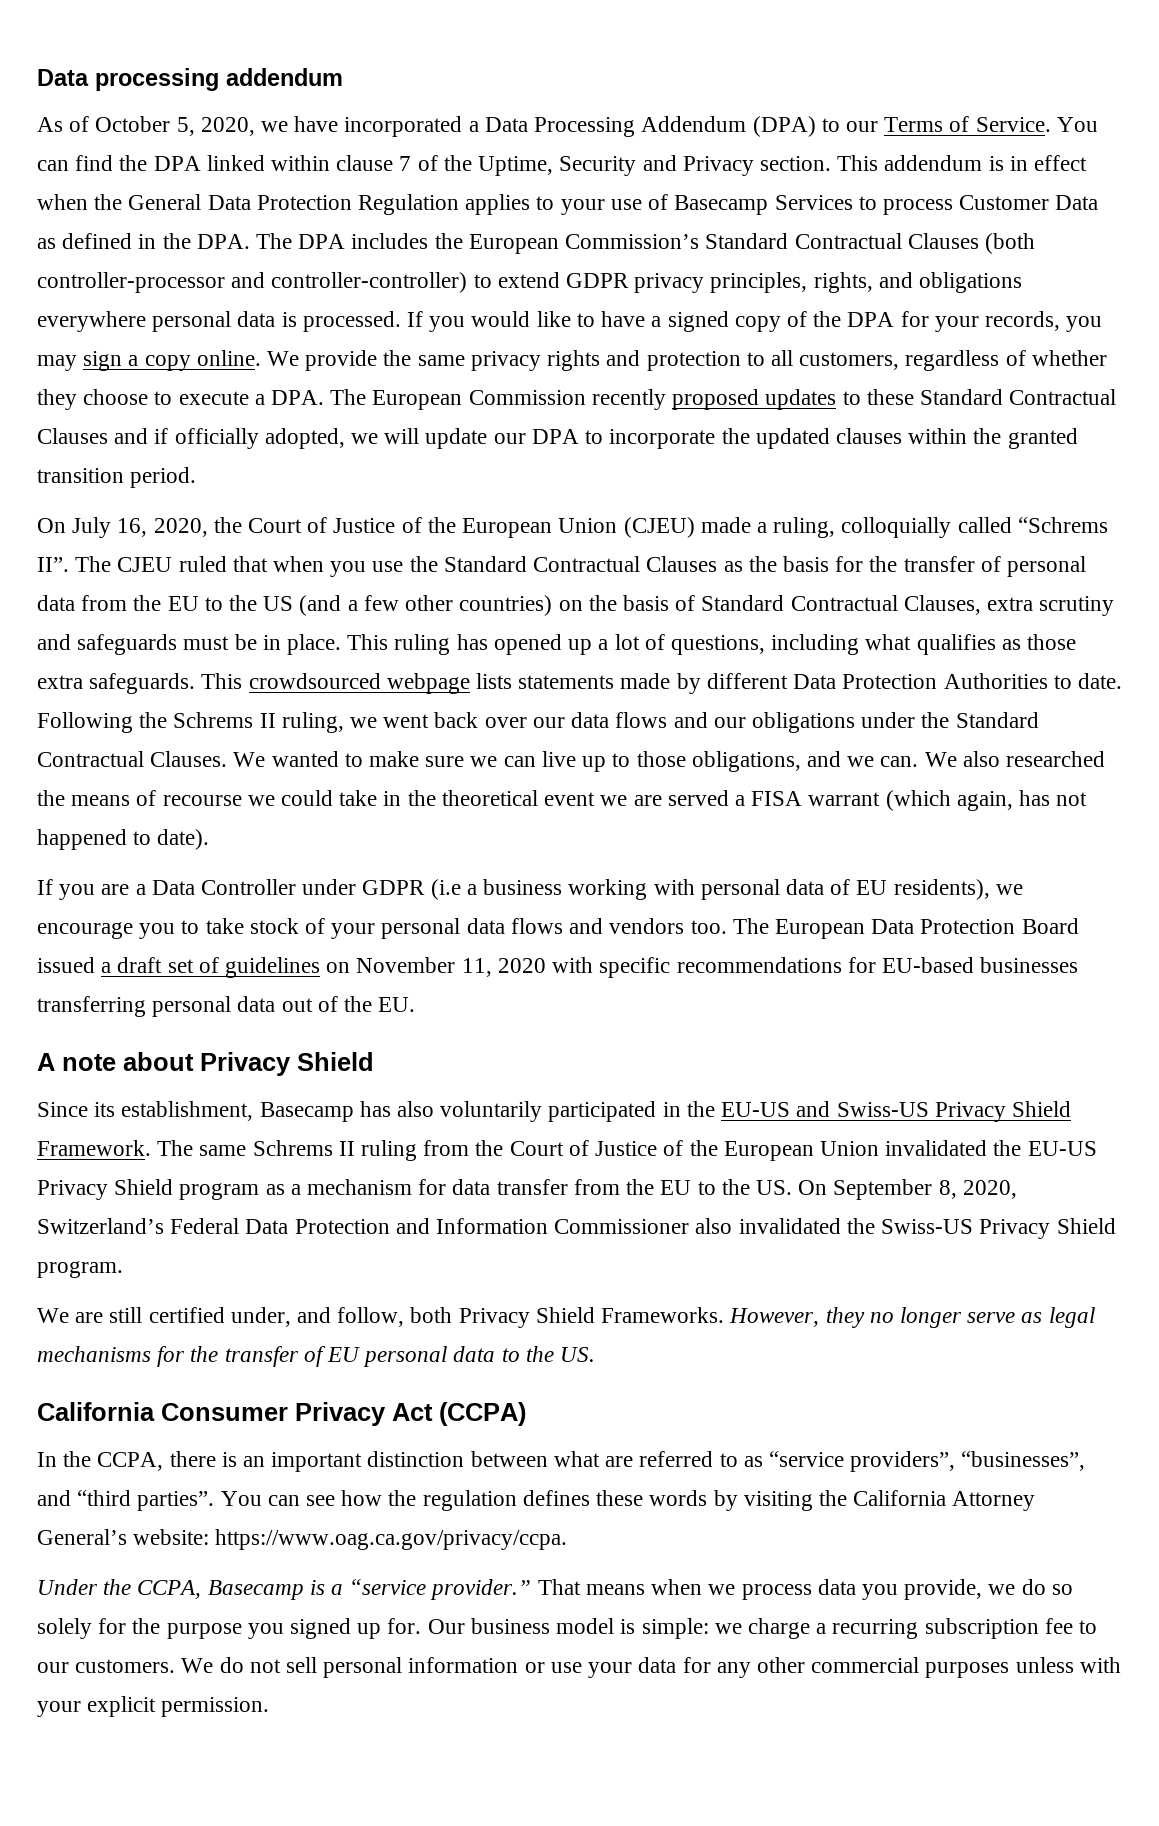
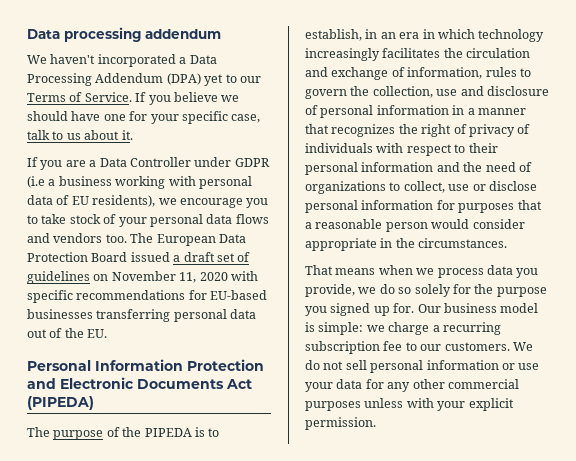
- As of October 5, 2020, we have incorporated a Data Processing Addendum (DPA) to our Terms of Service.
+ We haven't incorporated a Data Processing Addendum (DPA) yet to our Terms of Service.
- You can find the DPA linked within clause 7 of the Uptime, Security and Privacy section. This addendum is in effect when the General Data Protection Regulation applies to your use of Basecamp Services to process Customer Data as defined in the DPA. The DPA includes the European Commission’s Standard Contractual Clauses (both controller-processor and controller-controller) to extend GDPR privacy principles, rights, and obligations everywhere personal data is processed. If you would like to have a signed copy of the DPA for your records, you may sign a copy online. We provide the same privacy rights and protection to all customers, regardless of whether they choose to execute a DPA. The European Commission recently proposed updates to these Standard Contractual Clauses and if officially adopted, we will update our DPA to incorporate the updated clauses within the granted transition period.
- On July 16, 2020, the Court of Justice of the European Union (CJEU) made a ruling, colloquially called “Schrems II”. The CJEU ruled that when you use the Standard Contractual Clauses as the basis for the transfer of personal data from the EU to the US (and a few other countries) on the basis of Standard Contractual Clauses, extra scrutiny and safeguards must be in place. This ruling has opened up a lot of questions, including what qualifies as those extra safeguards. This crowdsourced webpage lists statements made by different Data Protection Authorities to date. Following the Schrems II ruling, we went back over our data flows and our obligations under the Standard Contractual Clauses. We wanted to make sure we can live up to those obligations, and we can. We also researched the means of recourse we could take in the theoretical event we are served a FISA warrant (which again, has not happened to date).
+ If you believe we should have one for your specific case, talk to us about it.
- A note about Privacy Shield
- Since its establishment, Basecamp has also voluntarily participated in the EU-US and Swiss-US Privacy Shield Framework. The same Schrems II ruling from the Court of Justice of the European Union invalidated the EU-US Privacy Shield program as a mechanism for data transfer from the EU to the US. On September 8, 2020, Switzerland’s Federal Data Protection and Information Commissioner also invalidated the Swiss-US Privacy Shield program.
- We are still certified under, and follow, both Privacy Shield Frameworks. However, they no longer serve as legal mechanisms for the transfer of EU personal data to the US.
- California Consumer Privacy Act (CCPA)
- In the CCPA, there is an important distinction between what are referred to as “service providers”, “businesses”, and “third parties”. You can see how the regulation defines these words by visiting the California Attorney General’s website: https://www.oag.ca.gov/privacy/ccpa.
- Under the CCPA, Basecamp is a “service provider.” That means when we process data you provide, we do so solely for the purpose you signed up for.
+ Personal Information Protection and Electronic Documents Act (PIPEDA)
+ The purpose of the PIPEDA is to establish, in an era in which technology increasingly facilitates the circulation and exchange of information, rules to govern the collection, use and disclosure of personal information in a manner that recognizes the right of privacy of individuals with respect to their personal information and the need of organizations to collect, use or disclose personal information for purposes that a reasonable person would consider appropriate in the circumstances.
+ That means when we process data you provide, we do so solely for the purpose you signed up for.

